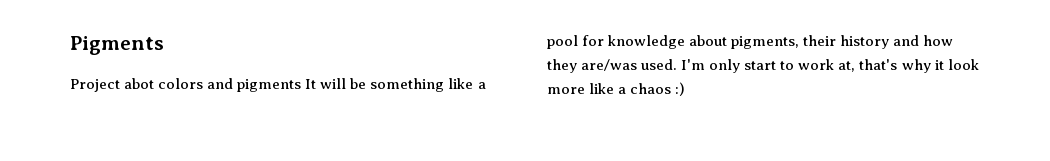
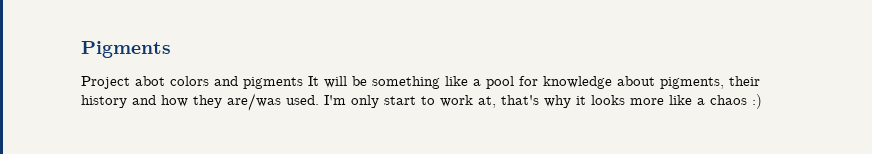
- I'm only start to work at, that's why it look more like a chaos :)
+ I'm only start to work at, that's why it looks more like a chaos :)

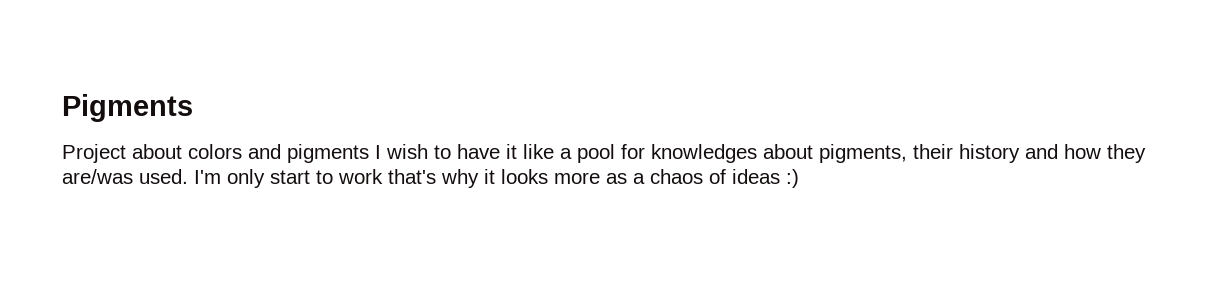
- Project abot colors and pigments It will be something like a pool for knowledge about pigments, their history and how they are/was used.
+ Project about colors and pigments I wish to have it like a pool for knowledges about pigments, their history and how they are/was used.
- I'm only start to work at, that's why it looks more like a chaos :)
+ I'm only start to work that's why it looks more as a chaos of ideas :)

